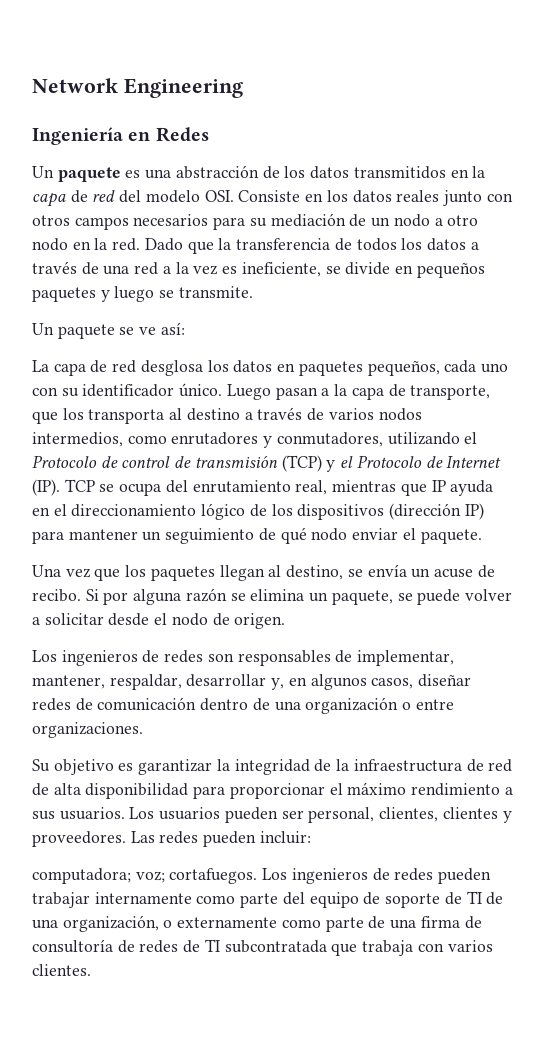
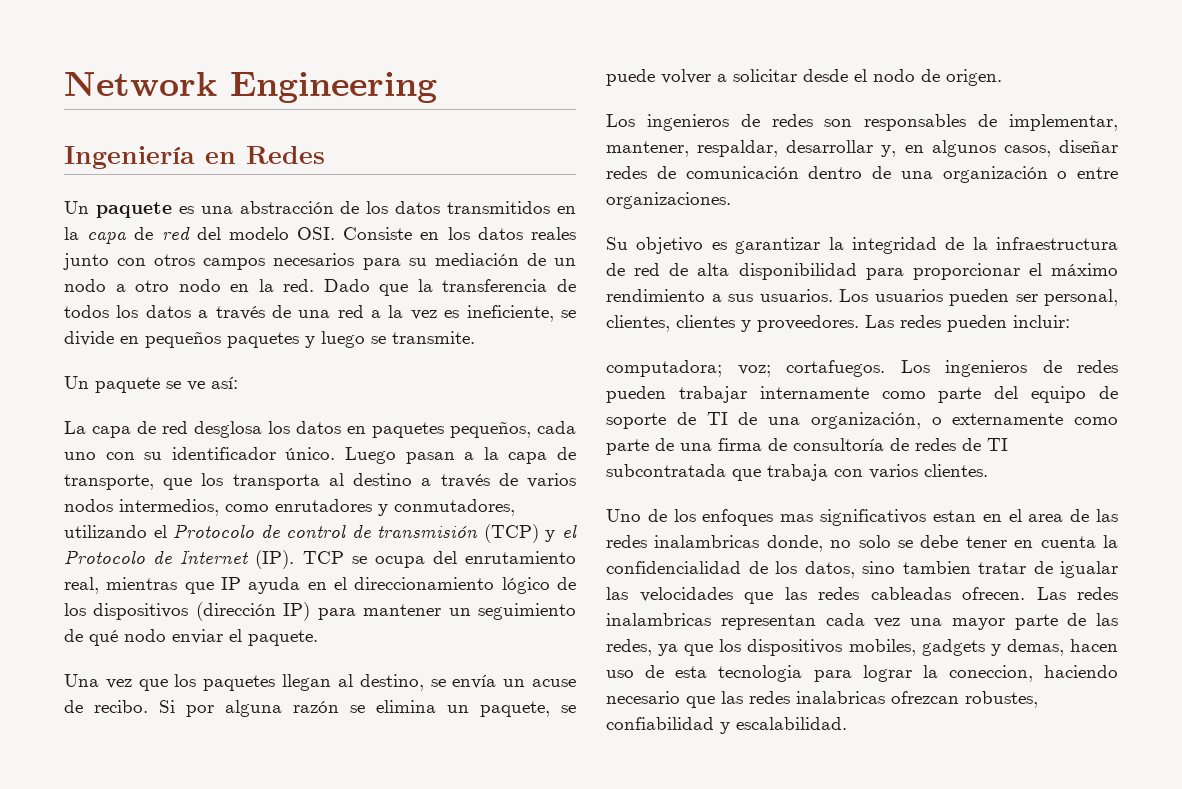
+ Uno de los enfoques mas significativos estan en el area de las redes inalambricas donde, no solo se debe tener en cuenta la confidencialidad de los datos, sino tambien tratar de igualar las velocidades que las redes cableadas ofrecen. Las redes inalambricas representan cada vez una mayor parte de las redes, ya que los dispositivos mobiles, gadgets y demas, hacen uso de esta tecnologia para lograr la coneccion, haciendo necesario que las redes inalabricas ofrezcan robustes, confiabilidad y escalabilidad.

